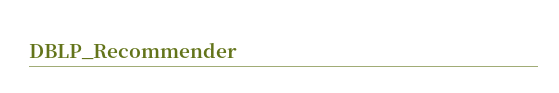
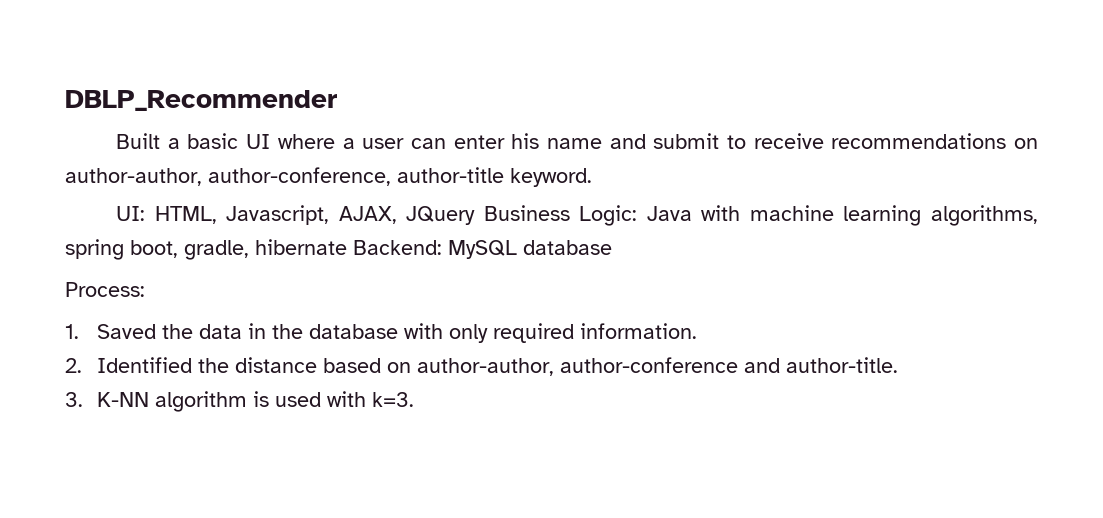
+ Built a basic UI where a user can enter his name and submit to receive recommendations on author-author, author-conference, author-title keyword.
+ UI: HTML, Javascript, AJAX, JQuery Business Logic: Java with machine learning algorithms, spring boot, gradle, hibernate Backend: MySQL database
+ Process:
+ 1. Saved the data in the database with only required information.
+ 2. Identified the distance based on author-author, author-conference and author-title.
+ 3. K-NN algorithm is used with k=3.

